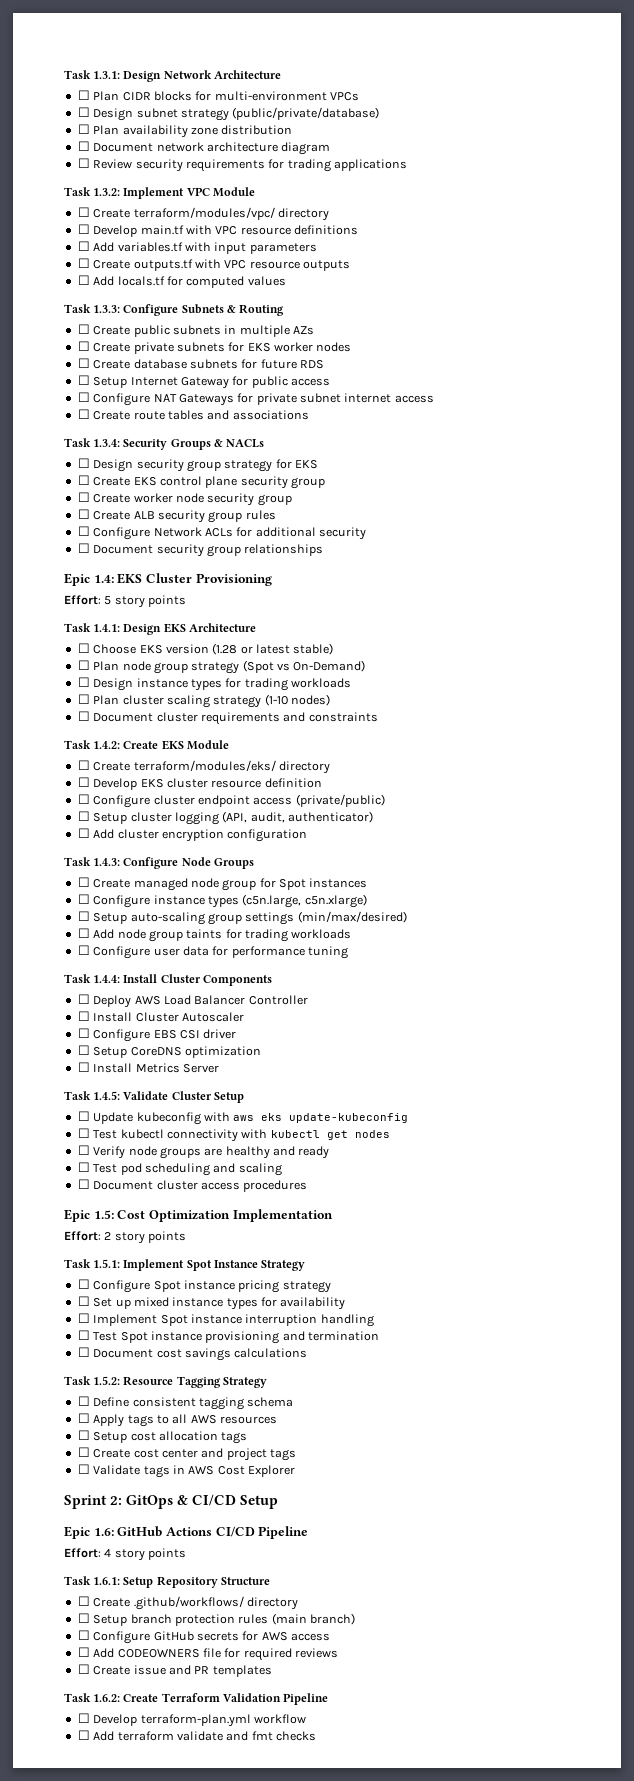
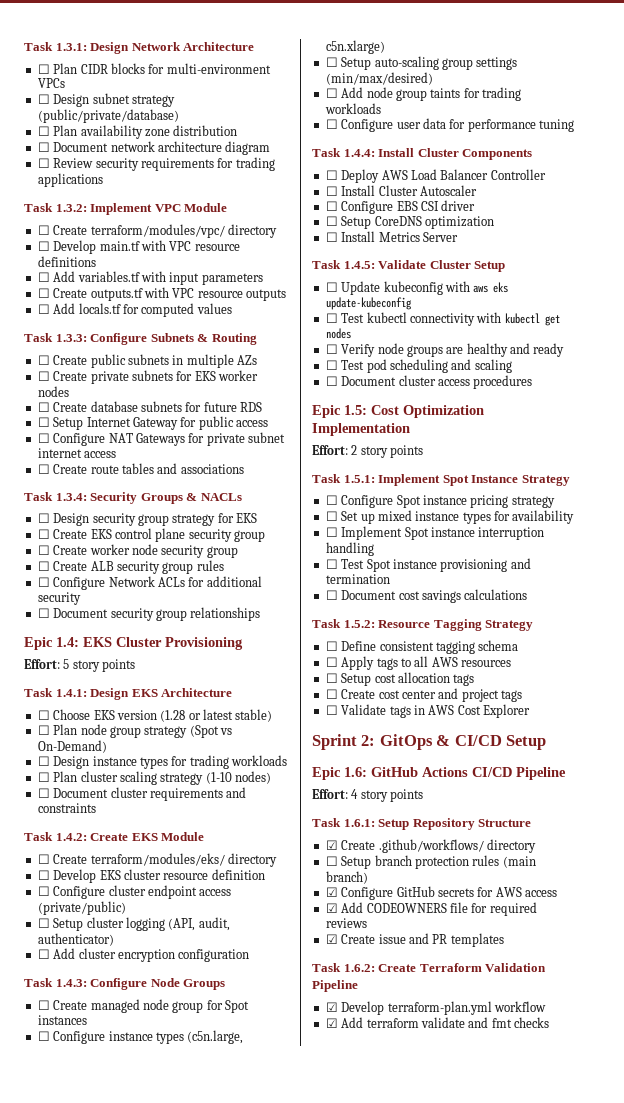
- ☐ Create .github/workflows/ directory
+ ☑ Create .github/workflows/ directory
- ☐ Configure GitHub secrets for AWS access
+ ☑ Configure GitHub secrets for AWS access
- ☐ Add CODEOWNERS file for required reviews
+ ☑ Add CODEOWNERS file for required reviews
- ☐ Create issue and PR templates
+ ☑ Create issue and PR templates
- ☐ Develop terraform-plan.yml workflow
+ ☑ Develop terraform-plan.yml workflow
- ☐ Add terraform validate and fmt checks
+ ☑ Add terraform validate and fmt checks

